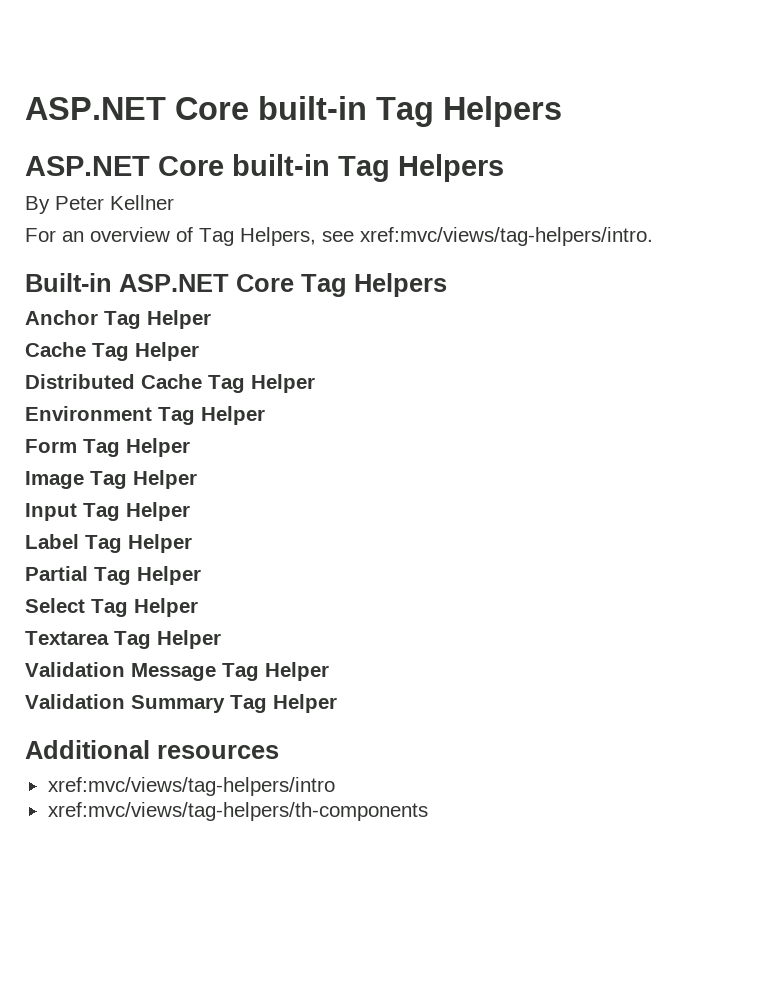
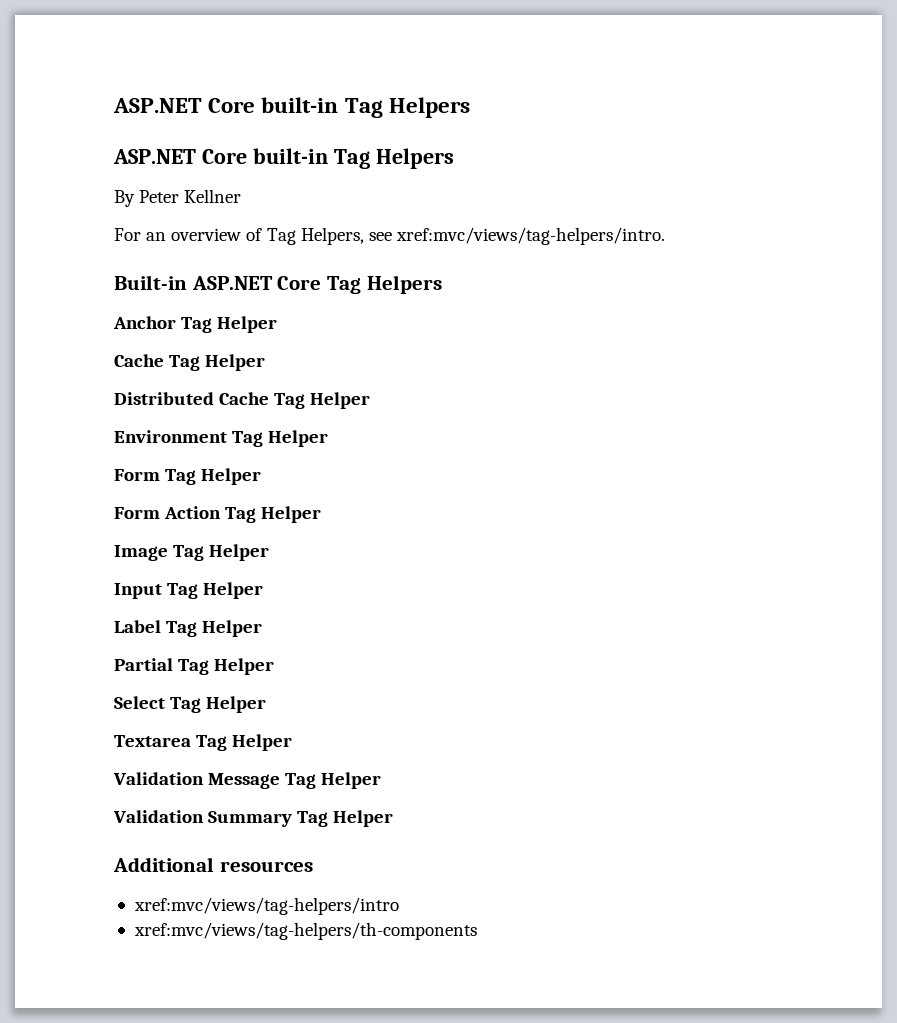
+ Form Action Tag Helper

